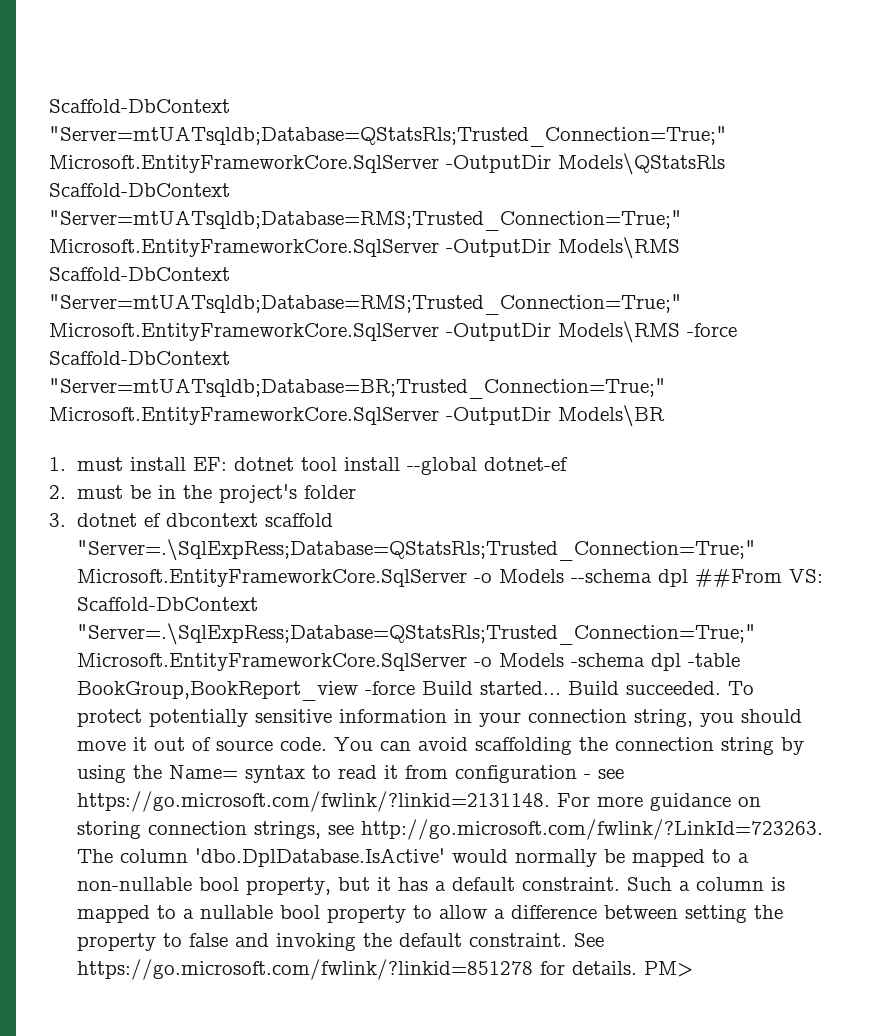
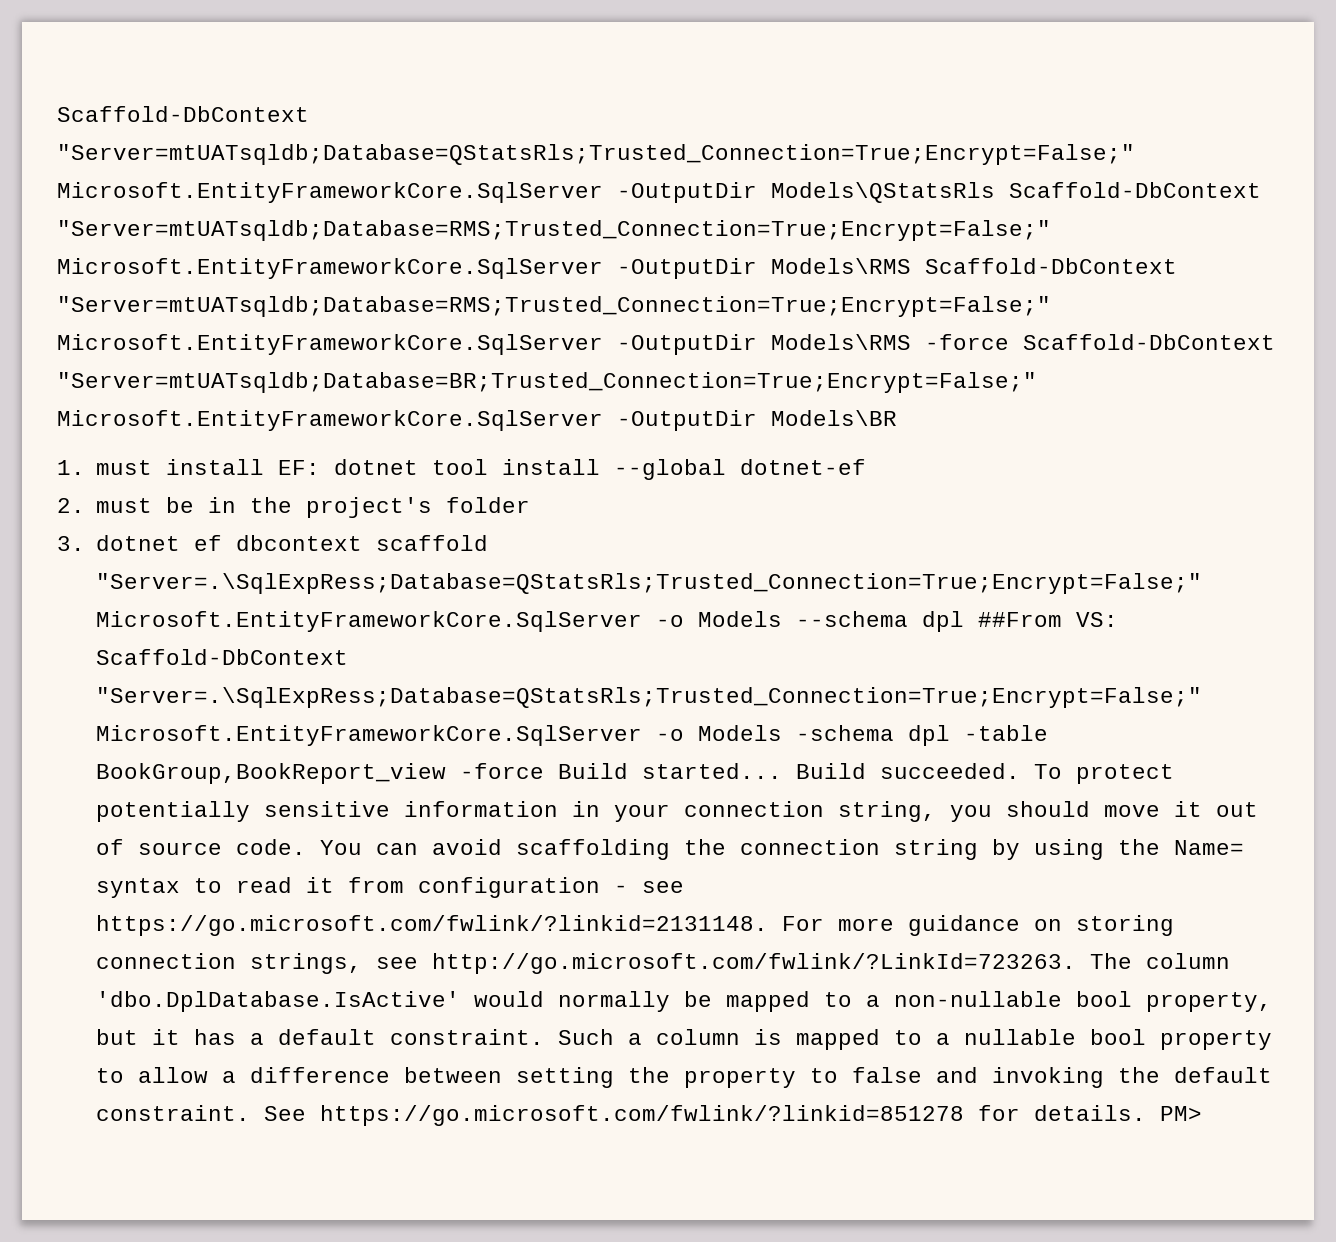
- Scaffold-DbContext "Server=mtUATsqldb;Database=QStatsRls;Trusted_Connection=True;" Microsoft.EntityFrameworkCore.SqlServer -OutputDir Models\QStatsRls Scaffold-DbContext "Server=mtUATsqldb;Database=RMS;Trusted_Connection=True;" Microsoft.EntityFrameworkCore.SqlServer -OutputDir Models\RMS Scaffold-DbContext "Server=mtUATsqldb;Database=RMS;Trusted_Connection=True;" Microsoft.EntityFrameworkCore.SqlServer -OutputDir Models\RMS -force Scaffold-DbContext "Server=mtUATsqldb;Database=BR;Trusted_Connection=True;" Microsoft.EntityFrameworkCore.SqlServer -OutputDir Models\BR
+ Scaffold-DbContext "Server=mtUATsqldb;Database=QStatsRls;Trusted_Connection=True;Encrypt=False;" Microsoft.EntityFrameworkCore.SqlServer -OutputDir Models\QStatsRls Scaffold-DbContext "Server=mtUATsqldb;Database=RMS;Trusted_Connection=True;Encrypt=False;" Microsoft.EntityFrameworkCore.SqlServer -OutputDir Models\RMS Scaffold-DbContext "Server=mtUATsqldb;Database=RMS;Trusted_Connection=True;Encrypt=False;" Microsoft.EntityFrameworkCore.SqlServer -OutputDir Models\RMS -force Scaffold-DbContext "Server=mtUATsqldb;Database=BR;Trusted_Connection=True;Encrypt=False;" Microsoft.EntityFrameworkCore.SqlServer -OutputDir Models\BR
- 3. dotnet ef dbcontext scaffold "Server=.\SqlExpRess;Database=QStatsRls;Trusted_Connection=True;" Microsoft.EntityFrameworkCore.SqlServer -o Models --schema dpl ##From VS: Scaffold-DbContext "Server=.\SqlExpRess;Database=QStatsRls;Trusted_Connection=True;" Microsoft.EntityFrameworkCore.SqlServer -o Models -schema dpl -table BookGroup,BookReport_view -force Build started...
+ 3. dotnet ef dbcontext scaffold "Server=.\SqlExpRess;Database=QStatsRls;Trusted_Connection=True;Encrypt=False;" Microsoft.EntityFrameworkCore.SqlServer -o Models --schema dpl ##From VS: Scaffold-DbContext "Server=.\SqlExpRess;Database=QStatsRls;Trusted_Connection=True;Encrypt=False;" Microsoft.EntityFrameworkCore.SqlServer -o Models -schema dpl -table BookGroup,BookReport_view -force Build started...

